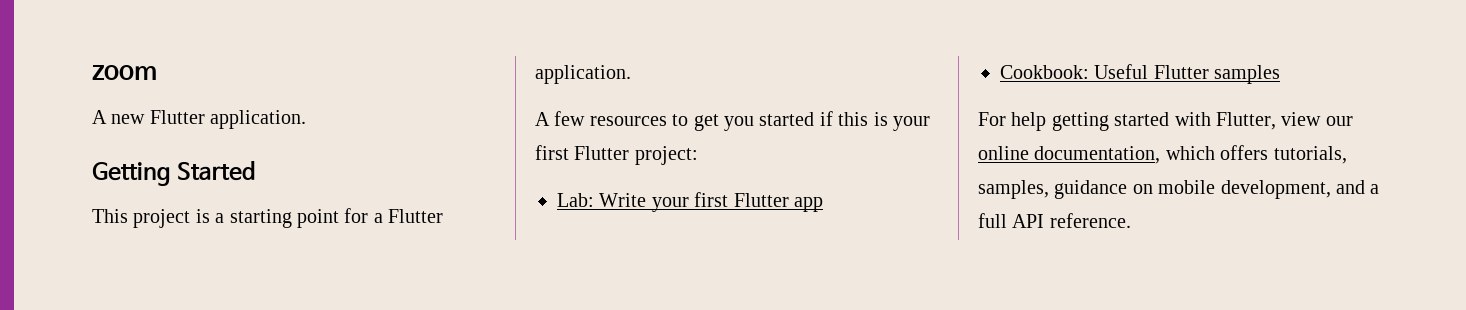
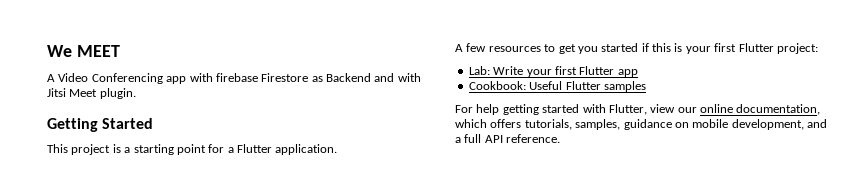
- zoom
- A new Flutter application.
+ We MEET
+ A Video Conferencing app with firebase Firestore as Backend and with Jitsi Meet plugin.

